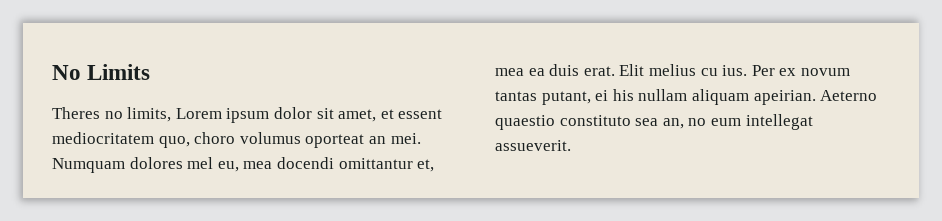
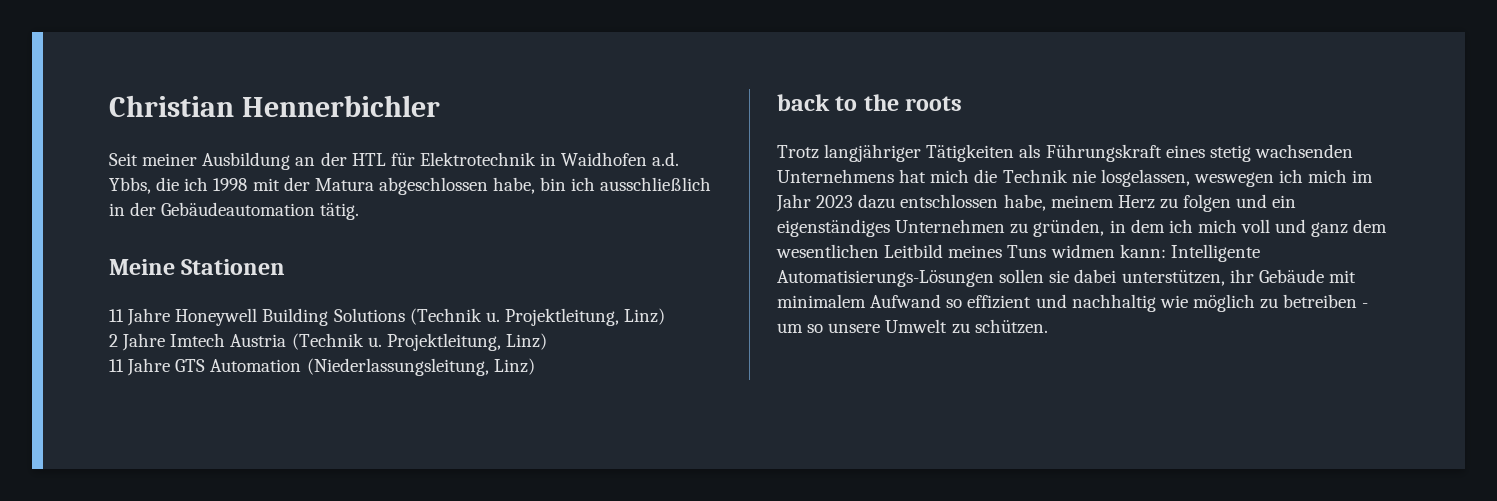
- No Limits
- Theres no limits, Lorem ipsum dolor sit amet, et essent mediocritatem quo, choro volumus oporteat an mei. Numquam dolores mel eu, mea docendi omittantur et, mea ea duis erat. Elit melius cu ius. Per ex novum tantas putant, ei his nullam aliquam apeirian. Aeterno quaestio constituto sea an, no eum intellegat assueverit.
+ Christian Hennerbichler
+ Seit meiner Ausbildung an der HTL für Elektrotechnik in Waidhofen a.d. Ybbs, die ich 1998 mit der Matura abgeschlossen habe, bin ich ausschließlich in der Gebäudeautomation tätig.
+ Meine Stationen
+ 11 Jahre Honeywell Building Solutions (Technik u. Projektleitung, Linz)
+ 2 Jahre Imtech Austria (Technik u. Projektleitung, Linz)
+ 11 Jahre GTS Automation (Niederlassungsleitung, Linz)
+ back to the roots
+ Trotz langjähriger Tätigkeiten als Führungskraft eines stetig wachsenden Unternehmens hat mich die Technik nie losgelassen, weswegen ich mich im Jahr 2023 dazu entschlossen habe, meinem Herz zu folgen und ein eigenständiges Unternehmen zu gründen, in dem ich mich voll und ganz dem wesentlichen Leitbild meines Tuns widmen kann: Intelligente Automatisierungs-Lösungen sollen sie dabei unterstützen, ihr Gebäude mit minimalem Aufwand so effizient und nachhaltig wie möglich zu betreiben - um so unsere Umwelt zu schützen.

